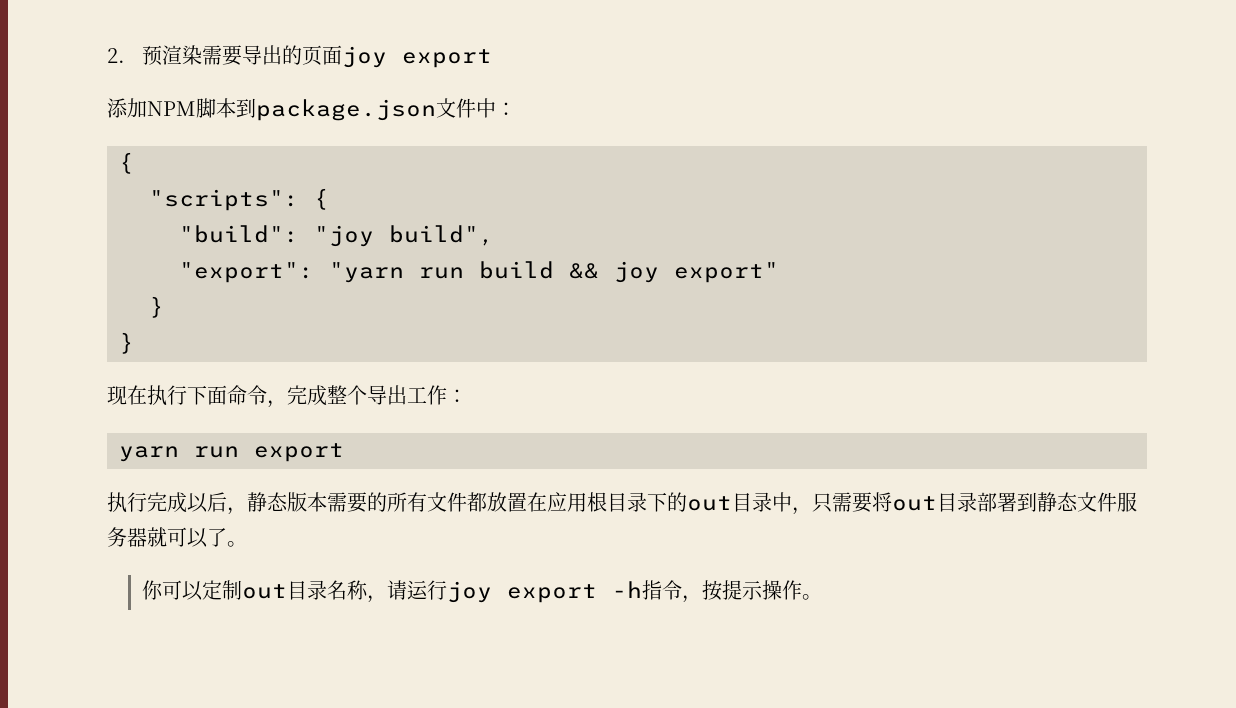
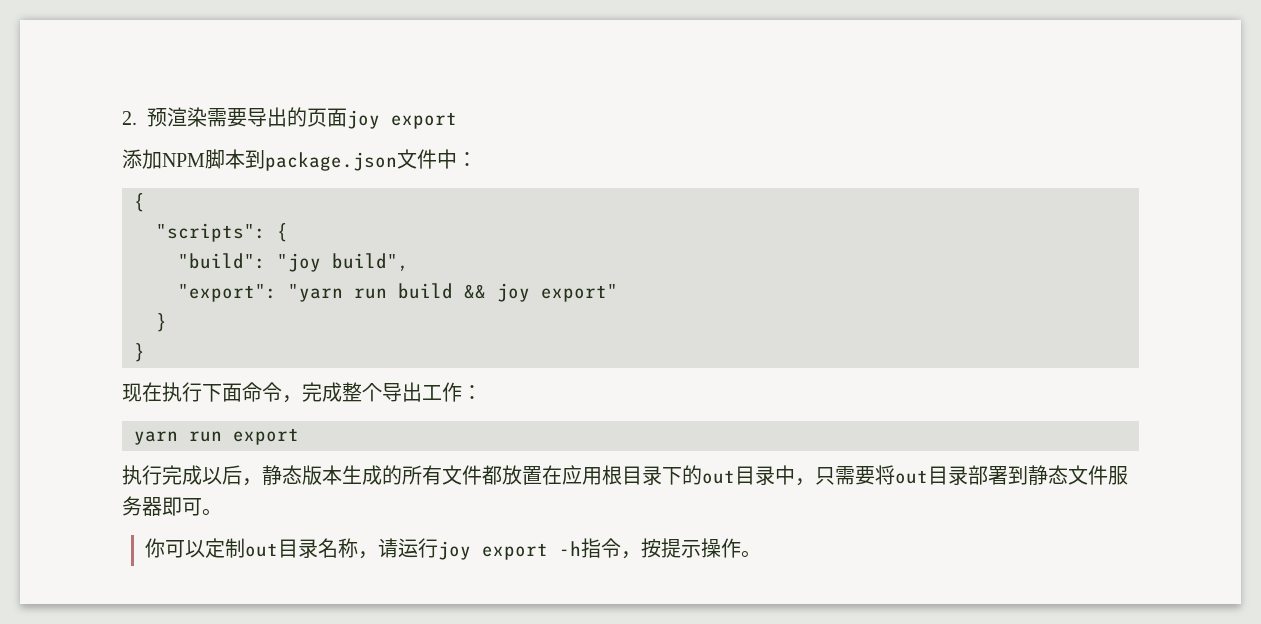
- 执行完成以后，静态版本需要的所有文件都放置在应用根目录下的out目录中，只需要将out目录部署到静态文件服务器就可以了。
+ 执行完成以后，静态版本生成的所有文件都放置在应用根目录下的out目录中，只需要将out目录部署到静态文件服务器即可。

